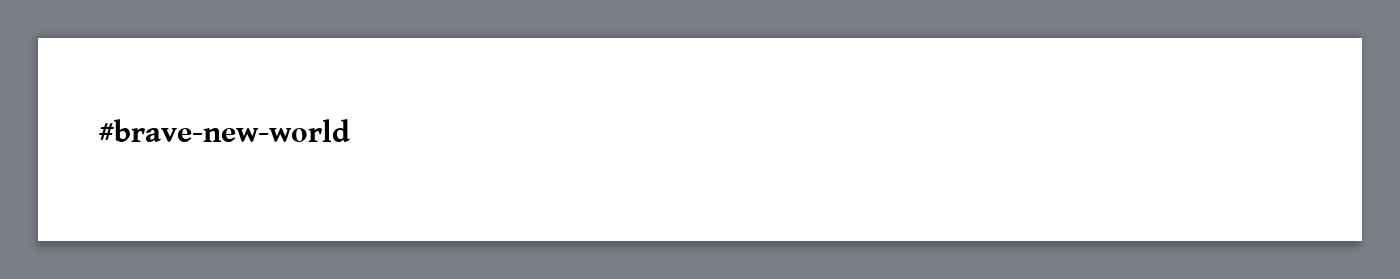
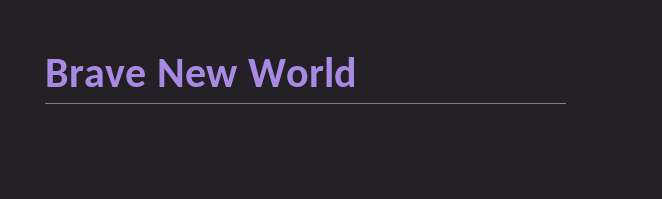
- #brave-new-world
+ Brave New World

